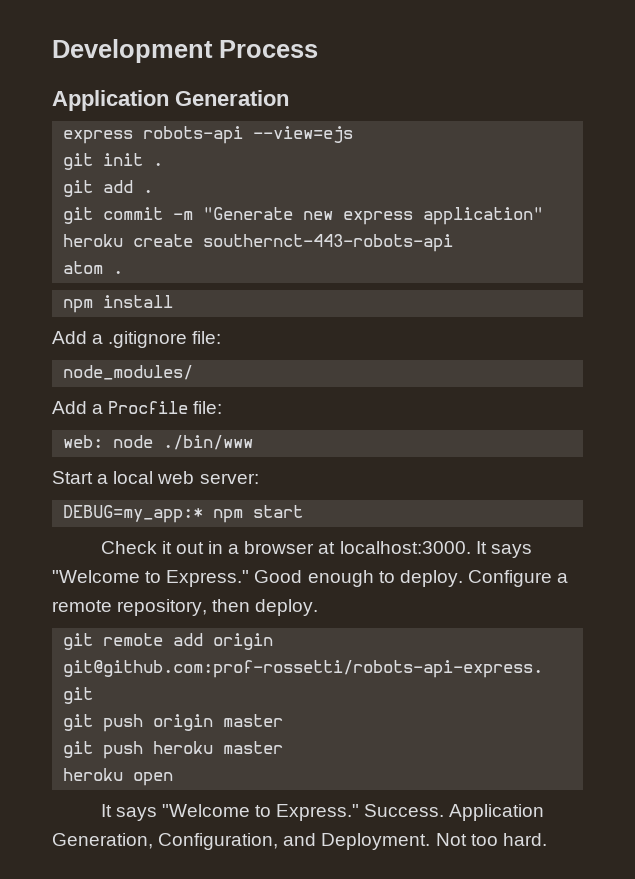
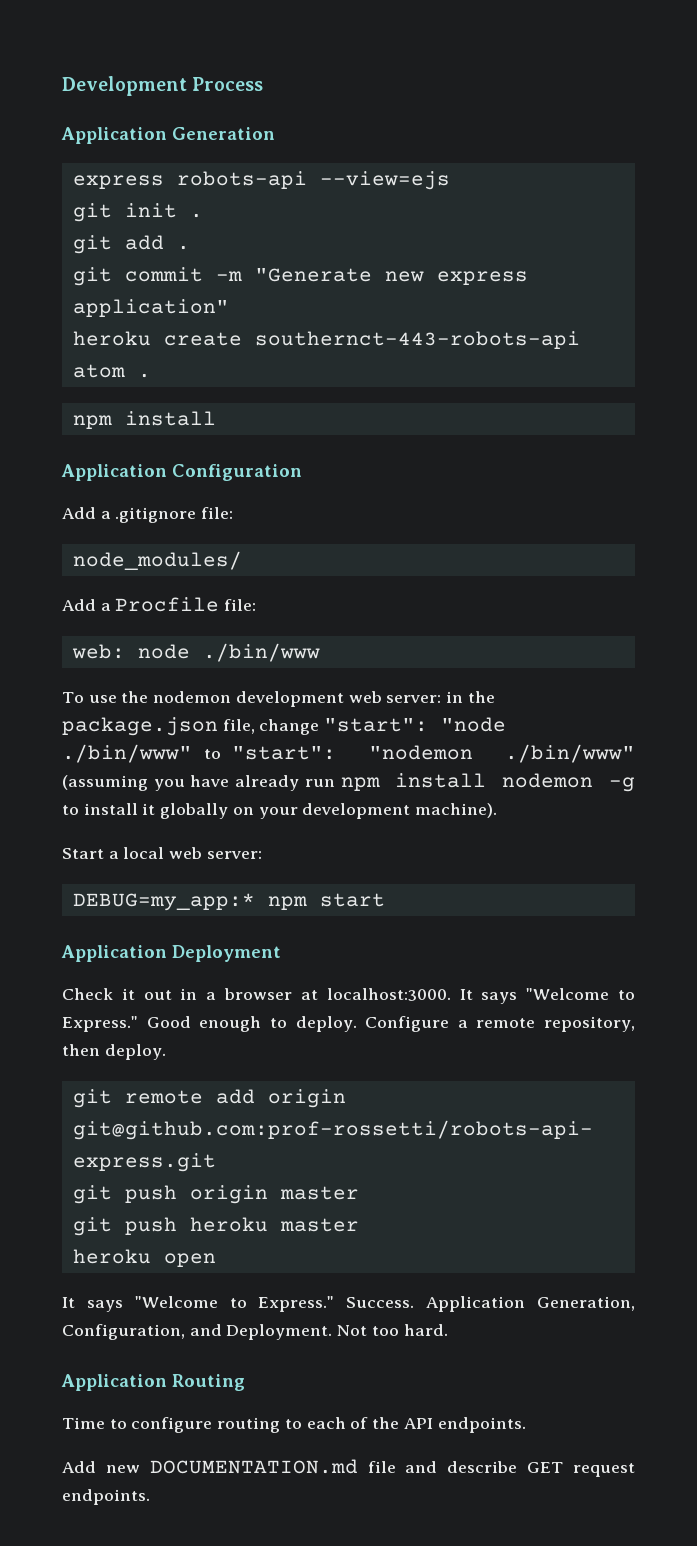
+ Application Configuration
+ To use the nodemon development web server: in the package.json file, change "start": "node ./bin/www" to "start": "nodemon ./bin/www" (assuming you have already run npm install nodemon -g to install it globally on your development machine).
+ Application Deployment
+ Application Routing
+ Time to configure routing to each of the API endpoints.
+ Add new DOCUMENTATION.md file and describe GET request endpoints.

